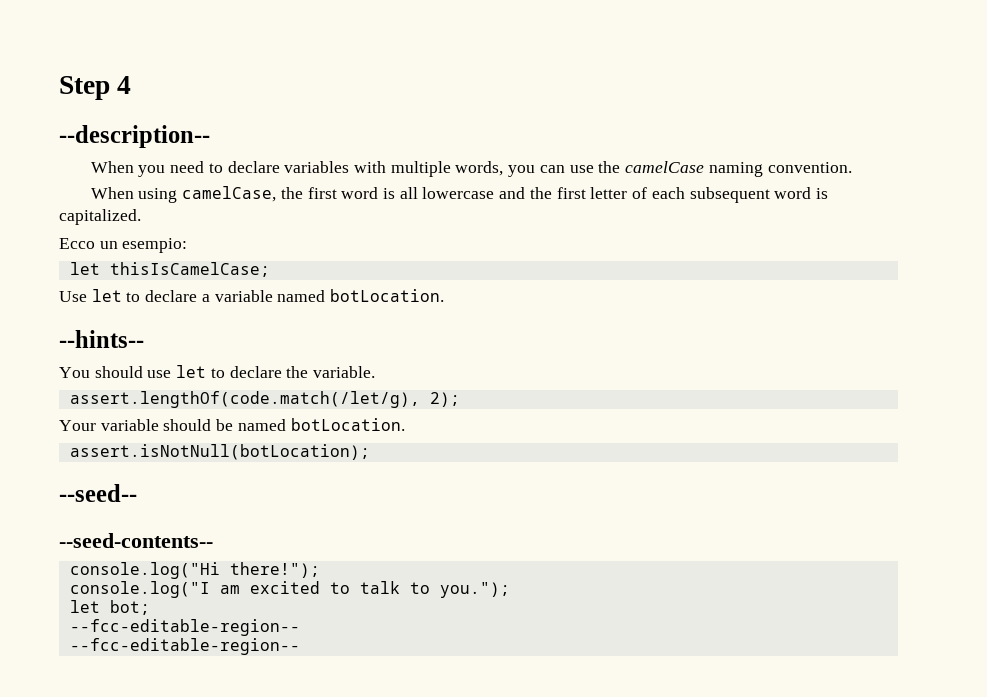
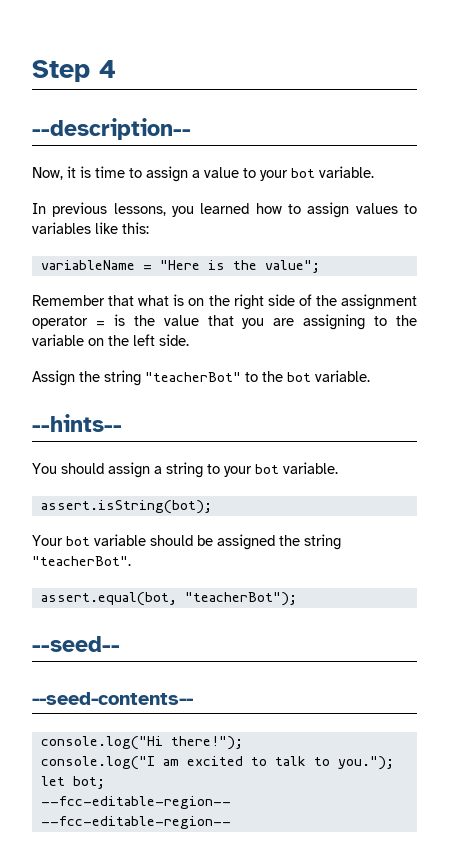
- When you need to declare variables with multiple words, you can use the camelCase naming convention.
- When using camelCase, the first word is all lowercase and the first letter of each subsequent word is capitalized.
- Ecco un esempio:
- let thisIsCamelCase;
- Use let to declare a variable named botLocation.
+ Now, it is time to assign a value to your bot variable.
+ In previous lessons, you learned how to assign values to variables like this:
+ variableName = "Here is the value";
+ Remember that what is on the right side of the assignment operator = is the value that you are assigning to the variable on the left side.
+ Assign the string "teacherBot" to the bot variable.
  --hints--
- You should use let to declare the variable.
- assert.lengthOf(code.match(/let/g), 2);
+ You should assign a string to your bot variable.
+ assert.isString(bot);
- Your variable should be named botLocation.
- assert.isNotNull(botLocation);
+ Your bot variable should be assigned the string "teacherBot".
+ assert.equal(bot, "teacherBot");

